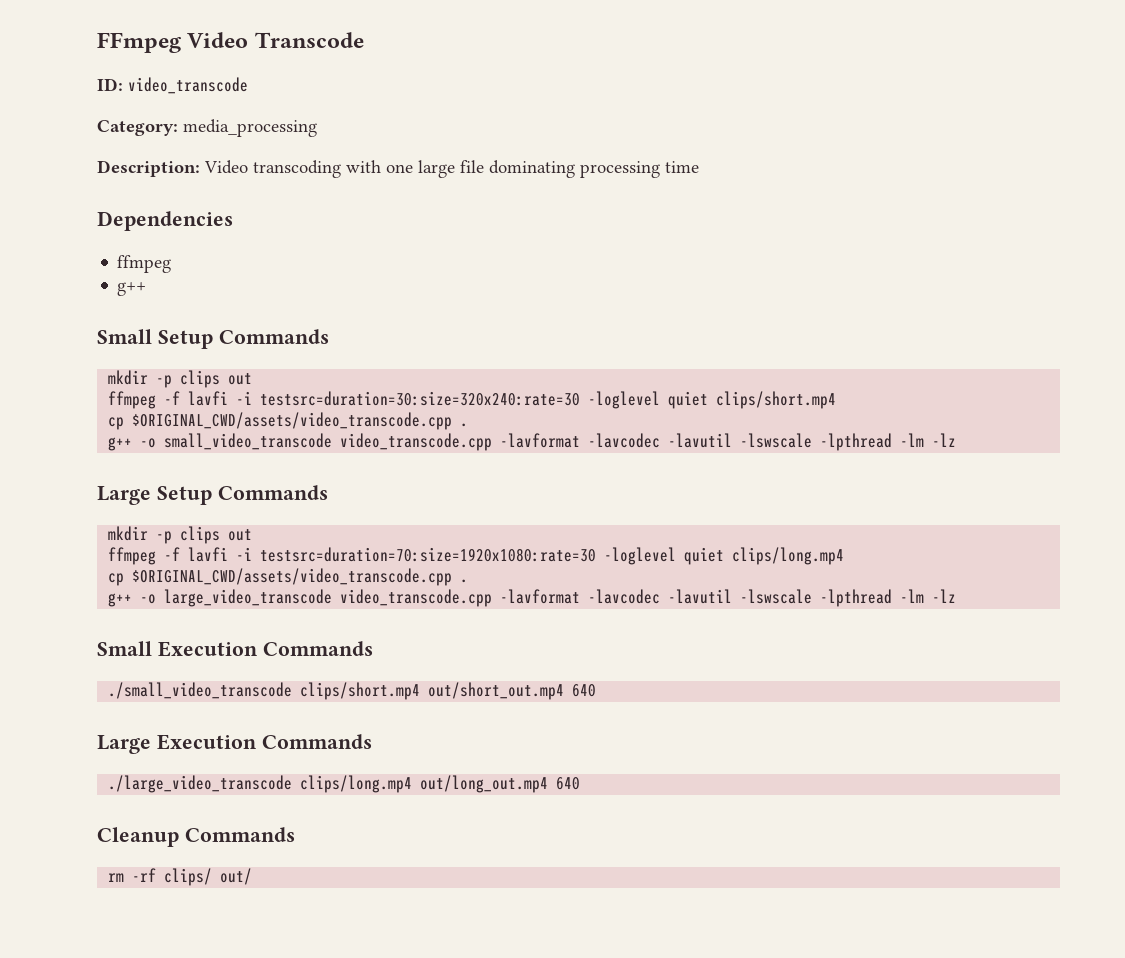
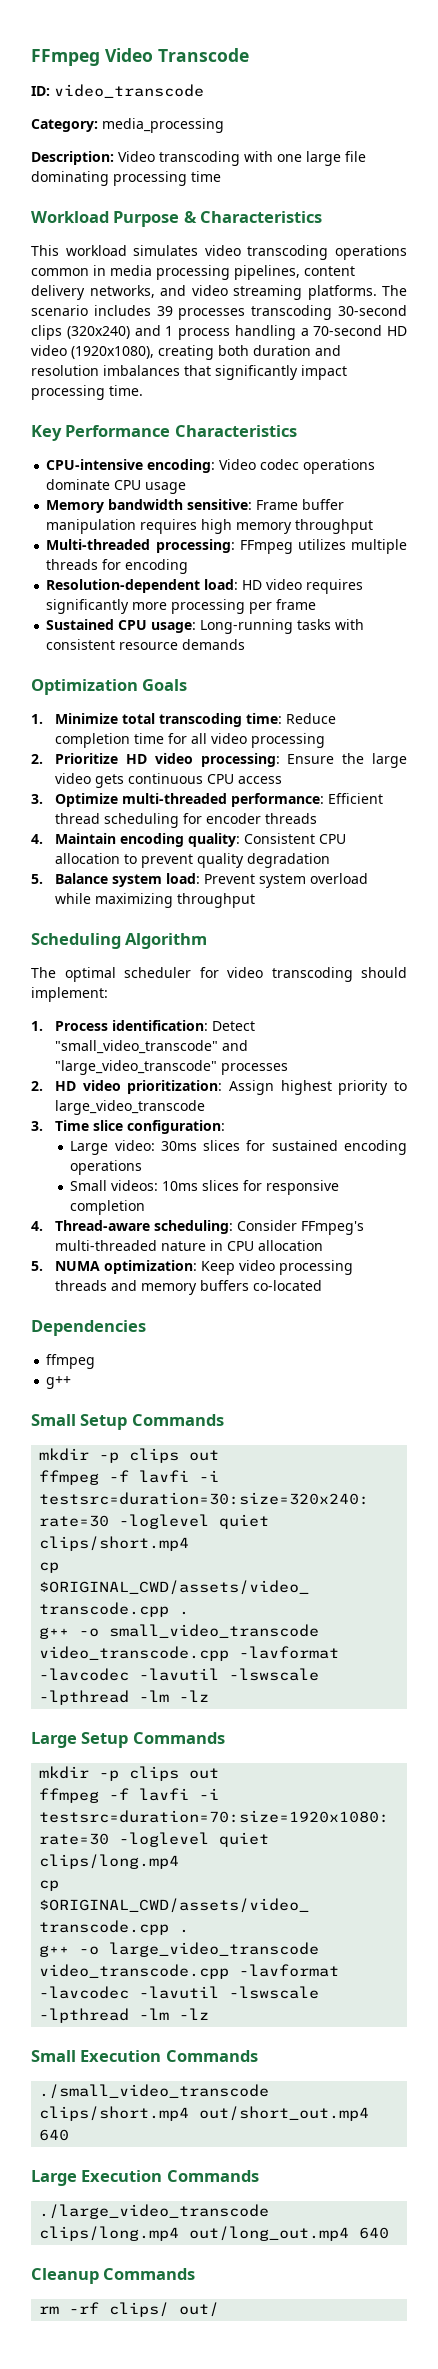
+ Workload Purpose & Characteristics
+ This workload simulates video transcoding operations common in media processing pipelines, content delivery networks, and video streaming platforms. The scenario includes 39 processes transcoding 30-second clips (320x240) and 1 process handling a 70-second HD video (1920x1080), creating both duration and resolution imbalances that significantly impact processing time.
+ Key Performance Characteristics
+ CPU-intensive encoding: Video codec operations dominate CPU usage
+ Memory bandwidth sensitive: Frame buffer manipulation requires high memory throughput
+ Multi-threaded processing: FFmpeg utilizes multiple threads for encoding
+ Resolution-dependent load: HD video requires significantly more processing per frame
+ Sustained CPU usage: Long-running tasks with consistent resource demands
+ Optimization Goals
+ 1. Minimize total transcoding time: Reduce completion time for all video processing
+ 2. Prioritize HD video processing: Ensure the large video gets continuous CPU access
+ 3. Optimize multi-threaded performance: Efficient thread scheduling for encoder threads
+ 4. Maintain encoding quality: Consistent CPU allocation to prevent quality degradation
+ 5. Balance system load: Prevent system overload while maximizing throughput
+ Scheduling Algorithm
+ The optimal scheduler for video transcoding should implement:
+ 1. Process identification: Detect "small_video_transcode" and "large_video_transcode" processes
+ 2. HD video prioritization: Assign highest priority to large_video_transcode
+ 3. Time slice configuration:
+ Large video: 30ms slices for sustained encoding operations
+ Small videos: 10ms slices for responsive completion
+ 4. Thread-aware scheduling: Consider FFmpeg's multi-threaded nature in CPU allocation
+ 5. NUMA optimization: Keep video processing threads and memory buffers co-located

